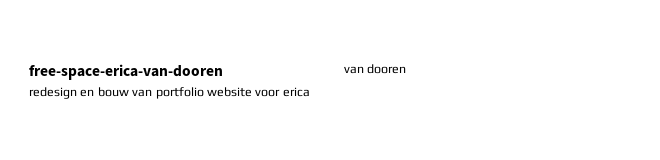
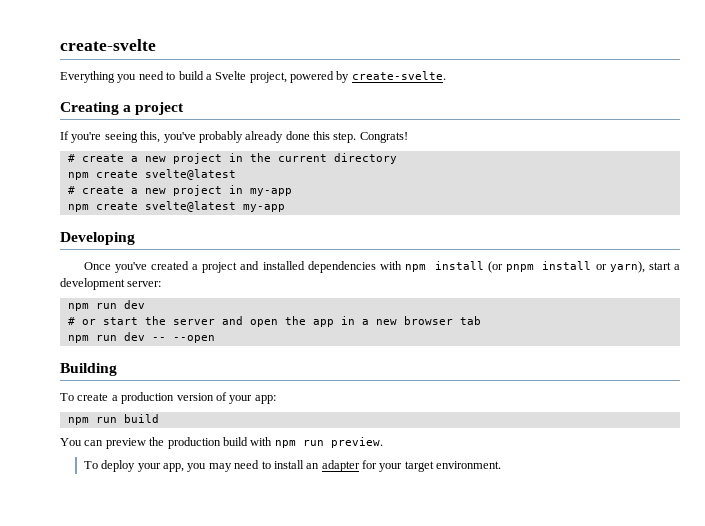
- free-space-erica-van-dooren
- redesign en bouw van portfolio website voor erica van dooren
+ create-svelte
+ Everything you need to build a Svelte project, powered by create-svelte.
+ Creating a project
+ If you're seeing this, you've probably already done this step. Congrats!
+ # create a new project in the current directory
+ npm create svelte@latest
+ # create a new project in my-app
+ npm create svelte@latest my-app
+ Developing
+ Once you've created a project and installed dependencies with npm install (or pnpm install or yarn), start a development server:
+ npm run dev
+ # or start the server and open the app in a new browser tab
+ npm run dev -- --open
+ Building
+ To create a production version of your app:
+ npm run build
+ You can preview the production build with npm run preview.
+ To deploy your app, you may need to install an adapter for your target environment.

